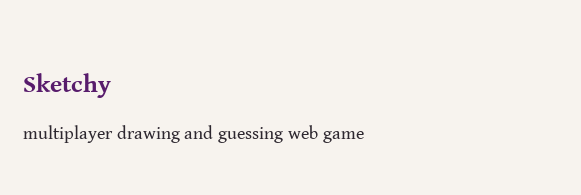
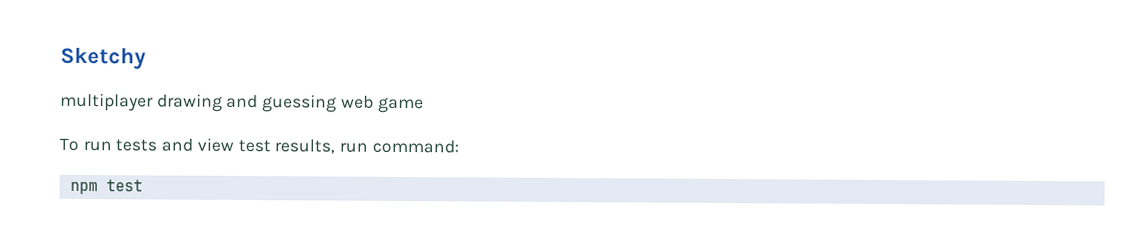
+ To run tests and view test results, run command:
+ npm test

